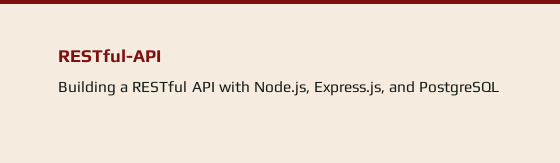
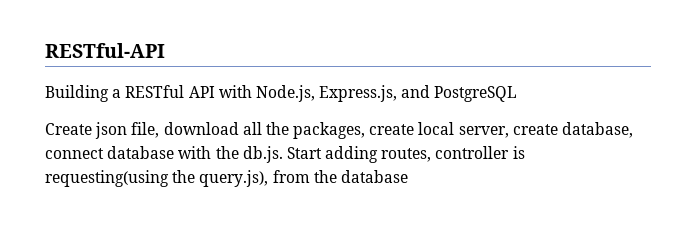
+ Create json file, download all the packages, create local server, create database, connect database with the db.js. Start adding routes, controller is requesting(using the query.js), from the database

